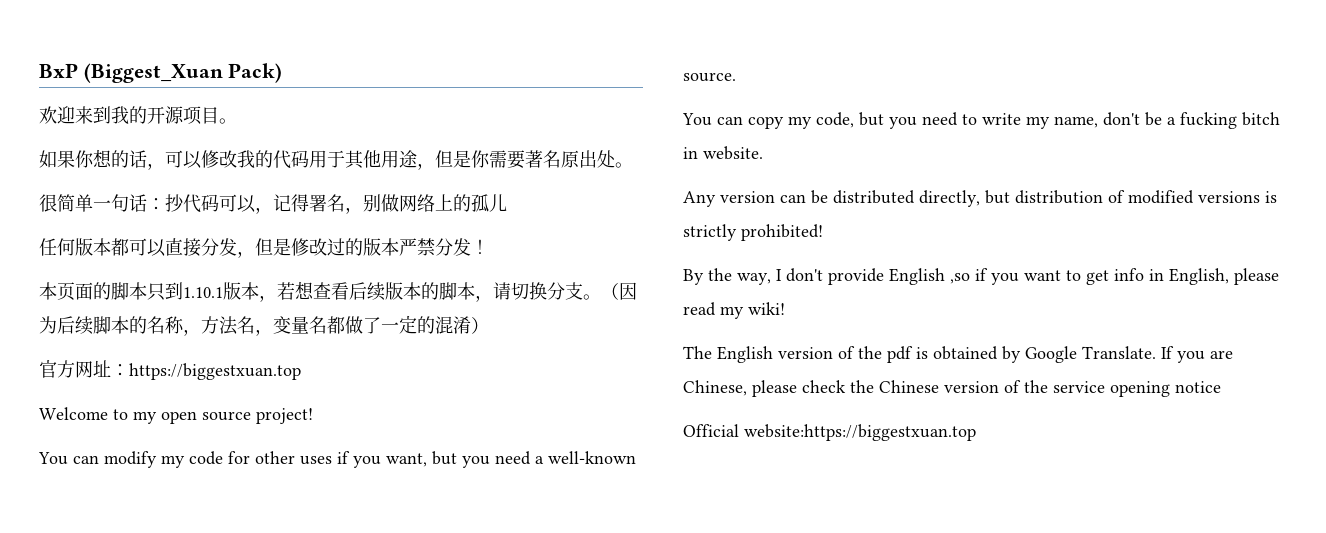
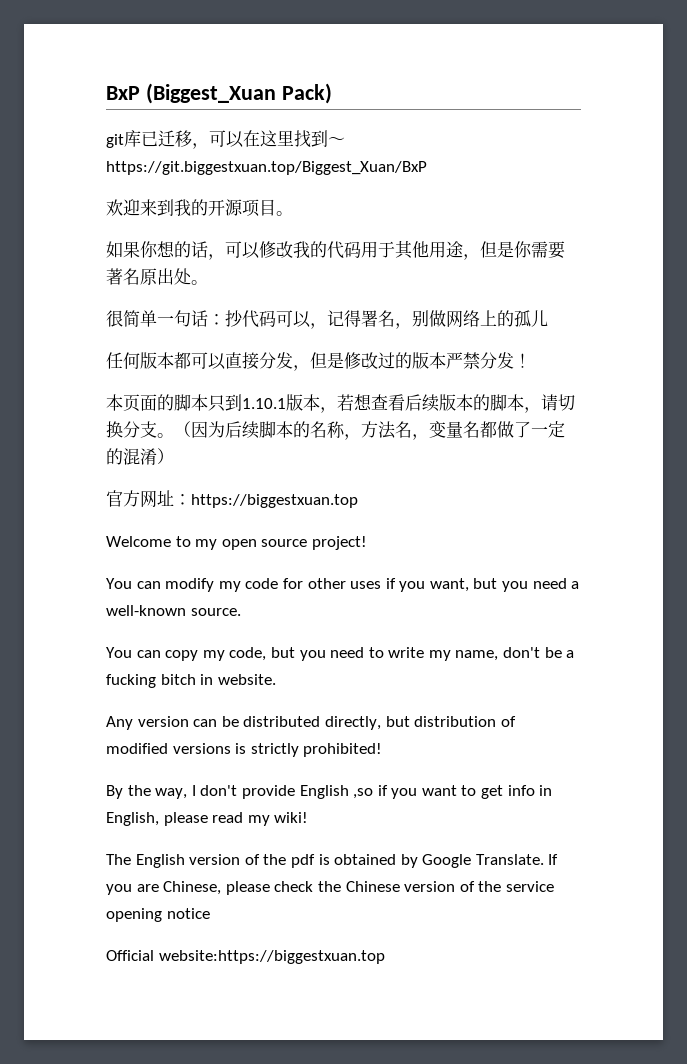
+ git库已迁移，可以在这里找到～https://git.biggestxuan.top/Biggest_Xuan/BxP

